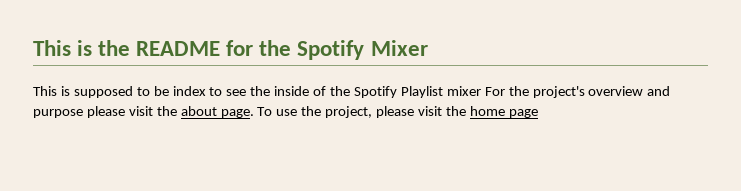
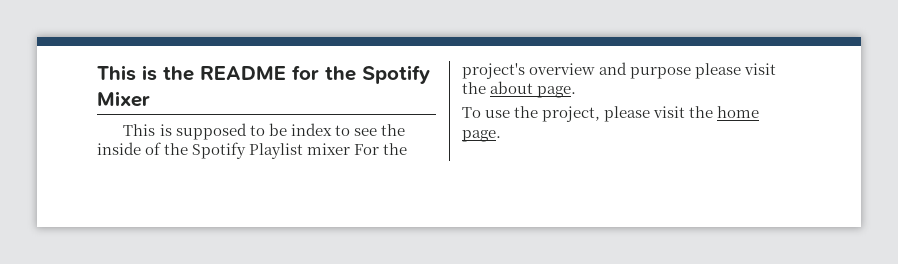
- This is supposed to be index to see the inside of the Spotify Playlist mixer For the project's overview and purpose please visit the about page. To use the project, please visit the home page
+ This is supposed to be index to see the inside of the Spotify Playlist mixer For the project's overview and purpose please visit the about page.
+ To use the project, please visit the home page.

